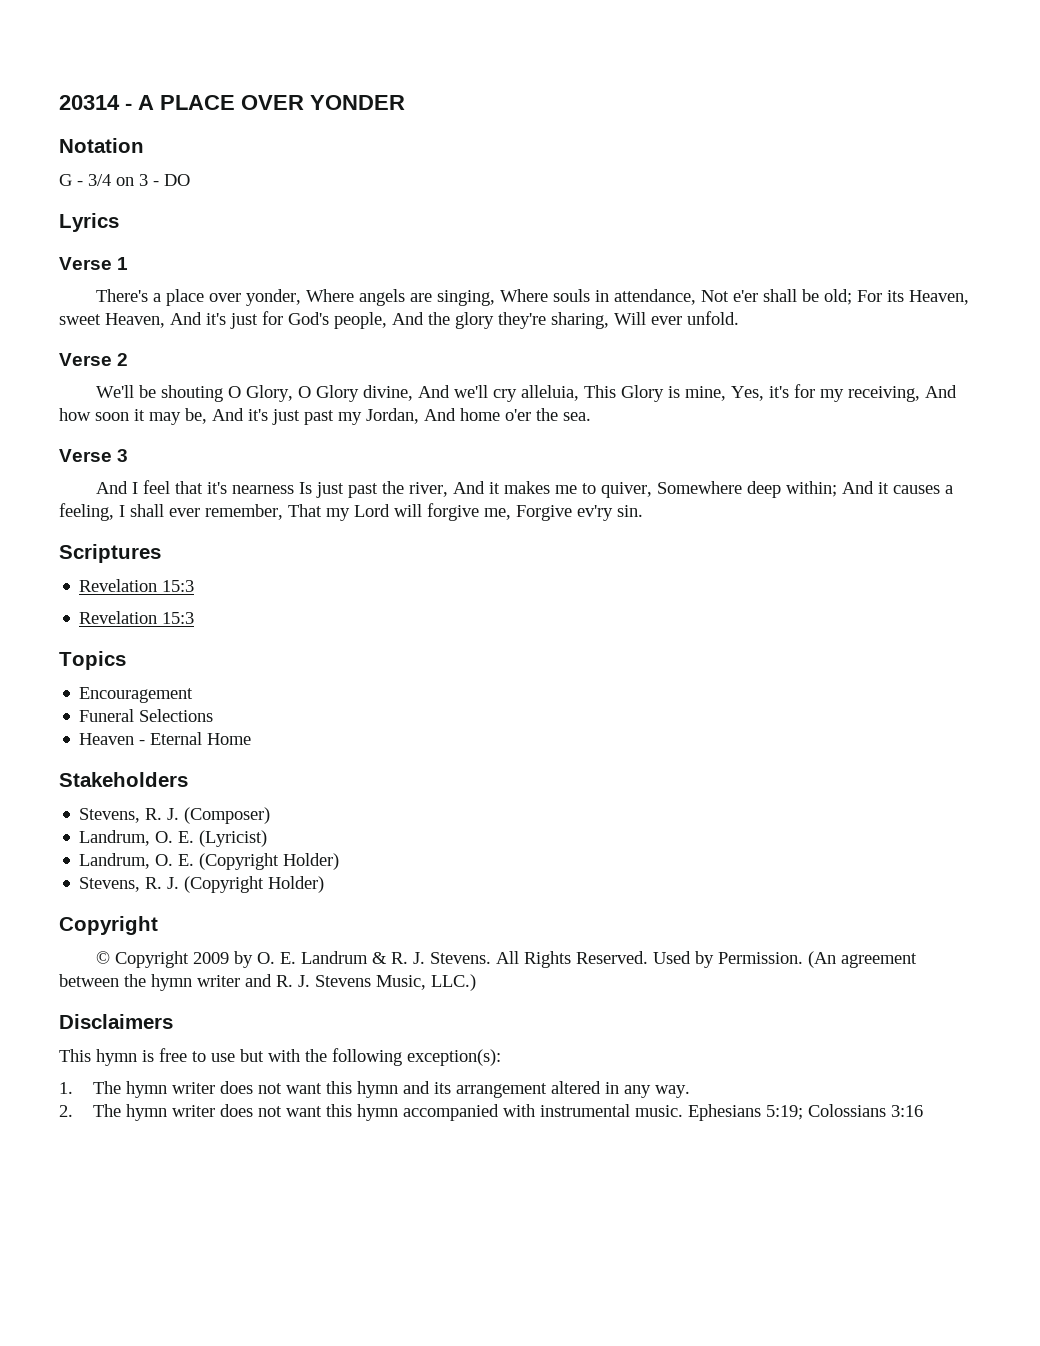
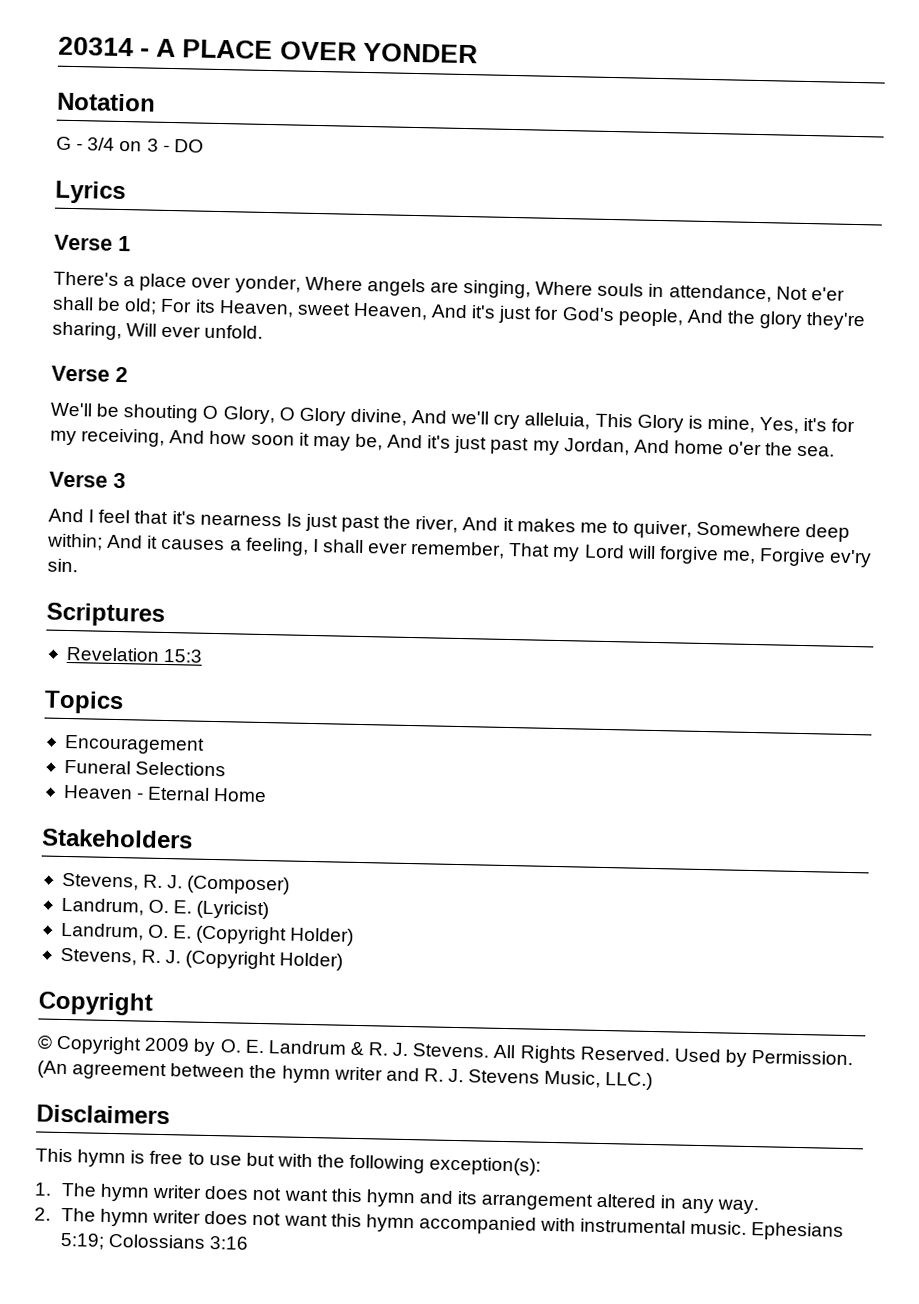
  Scriptures
- Revelation 15:3

